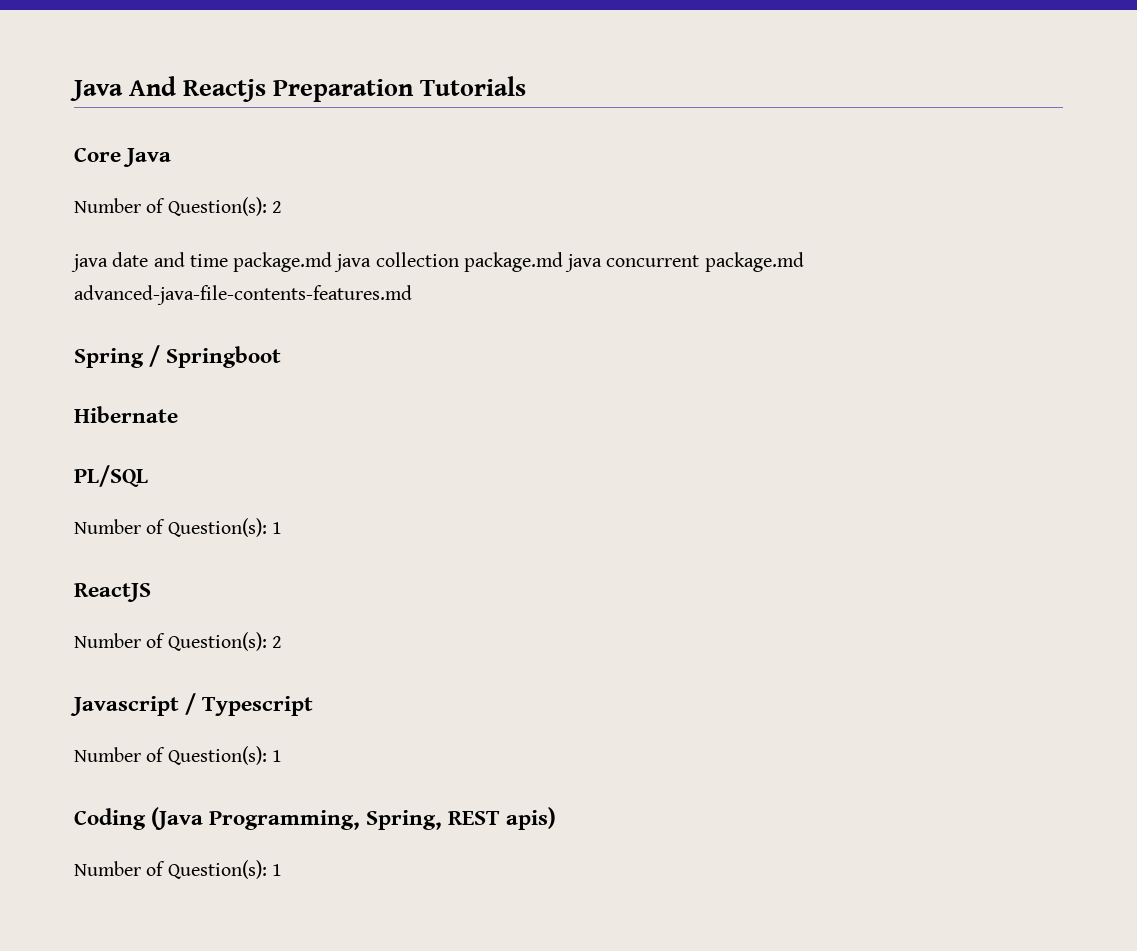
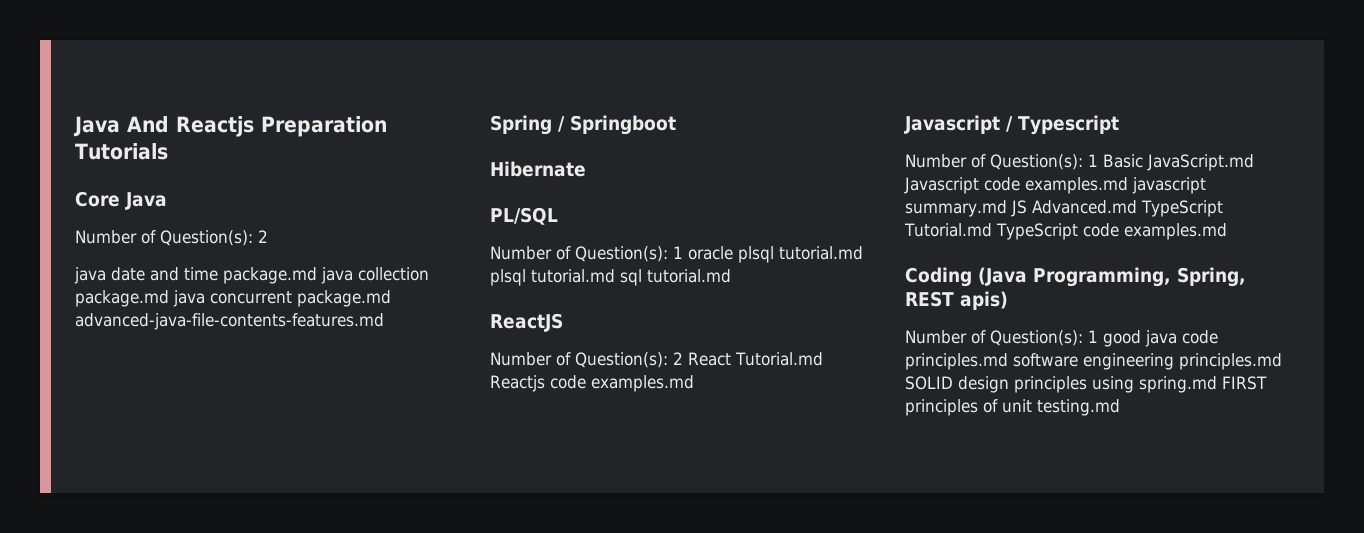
  PL/SQL
- Number of Question(s): 1
+ Number of Question(s): 1 oracle plsql tutorial.md plsql tutorial.md sql tutorial.md
  ReactJS
- Number of Question(s): 2
+ Number of Question(s): 2 React Tutorial.md Reactjs code examples.md
  Javascript / Typescript
- Number of Question(s): 1
+ Number of Question(s): 1 Basic JavaScript.md Javascript code examples.md javascript summary.md JS Advanced.md TypeScript Tutorial.md TypeScript code examples.md
  Coding (Java Programming, Spring, REST apis)
- Number of Question(s): 1
+ Number of Question(s): 1 good java code principles.md software engineering principles.md SOLID design principles using spring.md FIRST principles of unit testing.md

